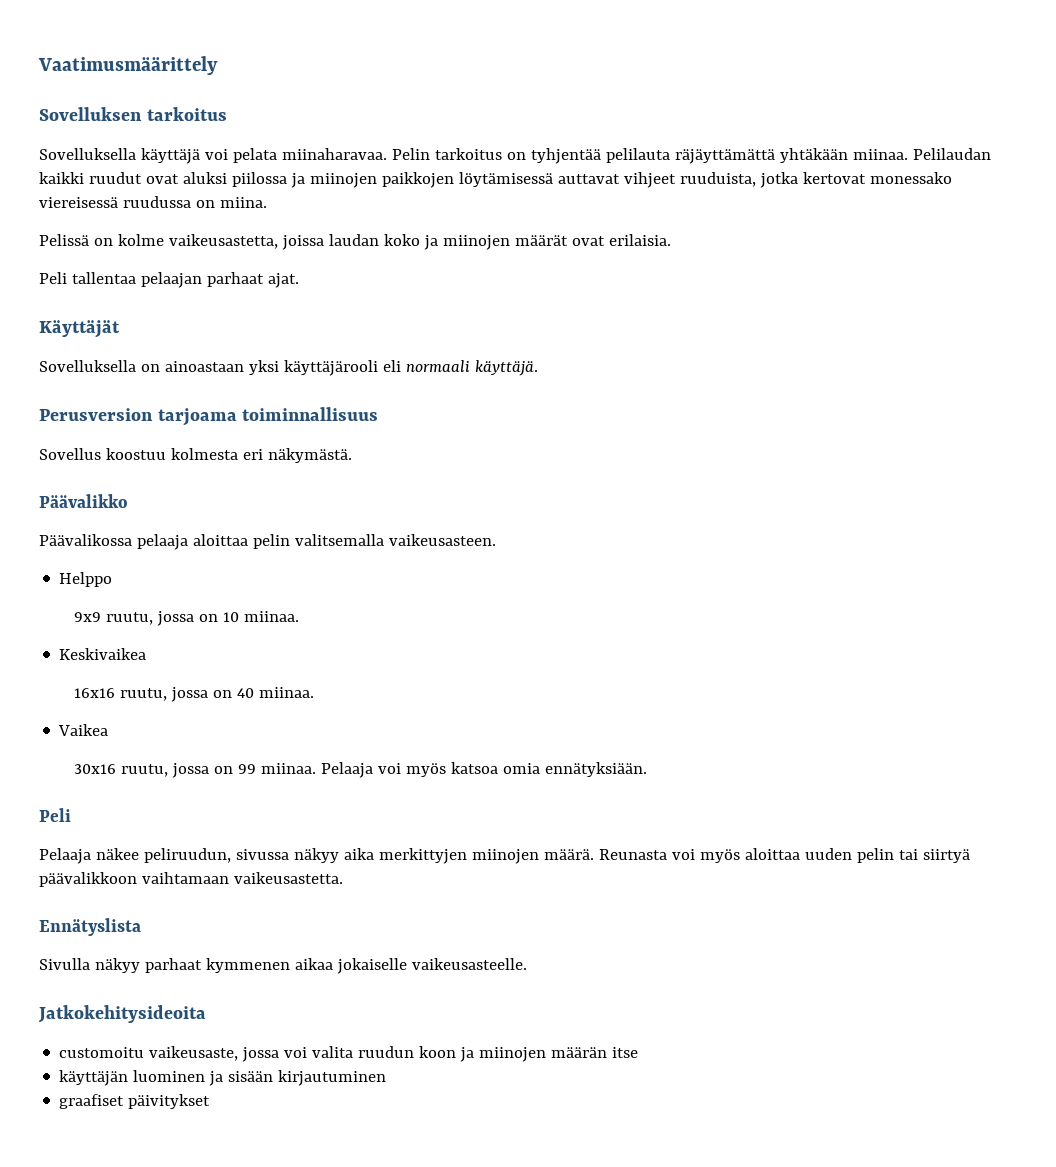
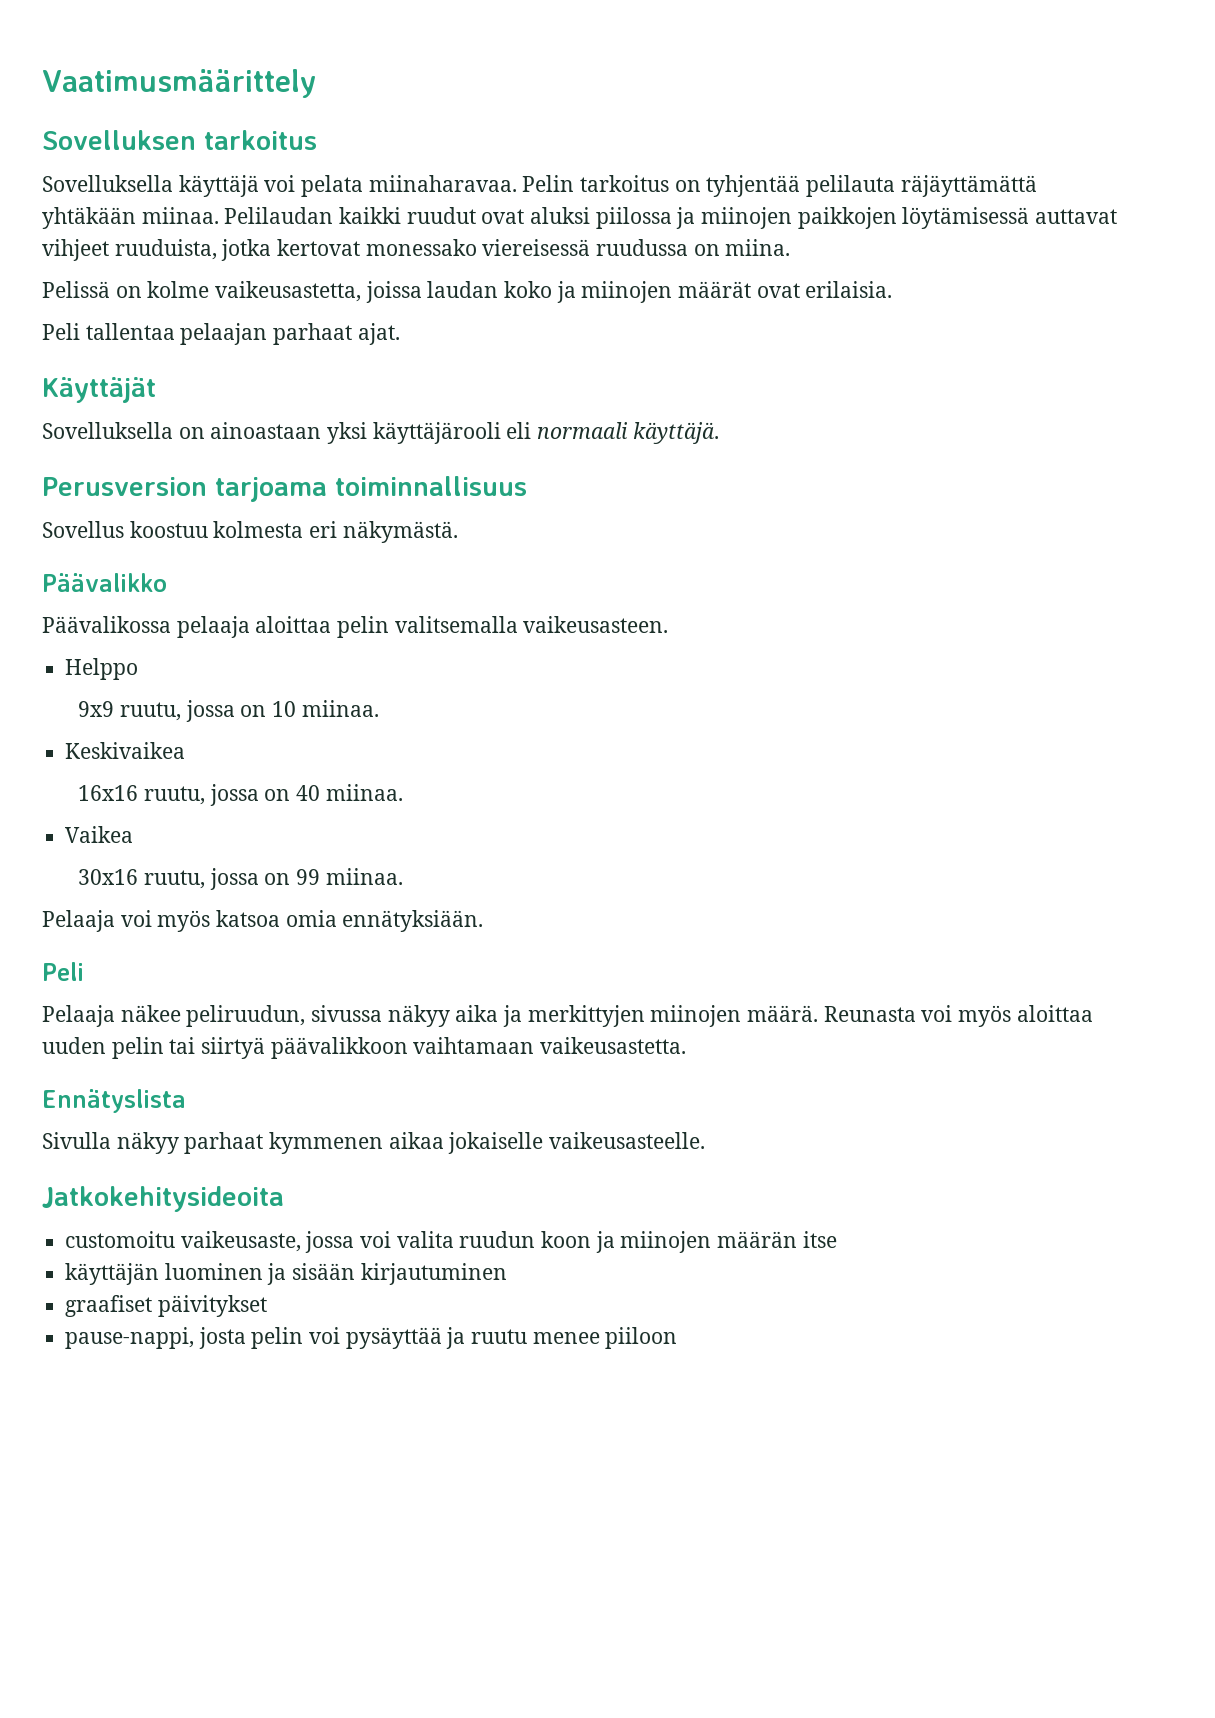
- 30x16 ruutu, jossa on 99 miinaa. Pelaaja voi myös katsoa omia ennätyksiään.
+ 30x16 ruutu, jossa on 99 miinaa.
+ Pelaaja voi myös katsoa omia ennätyksiään.
- Pelaaja näkee peliruudun, sivussa näkyy aika merkittyjen miinojen määrä.
+ Pelaaja näkee peliruudun, sivussa näkyy aika ja merkittyjen miinojen määrä.
+ pause-nappi, josta pelin voi pysäyttää ja ruutu menee piiloon

